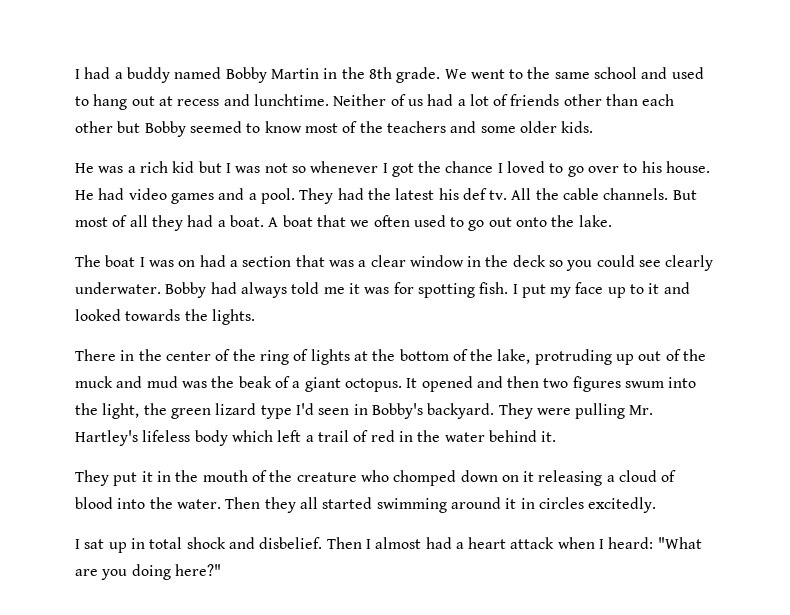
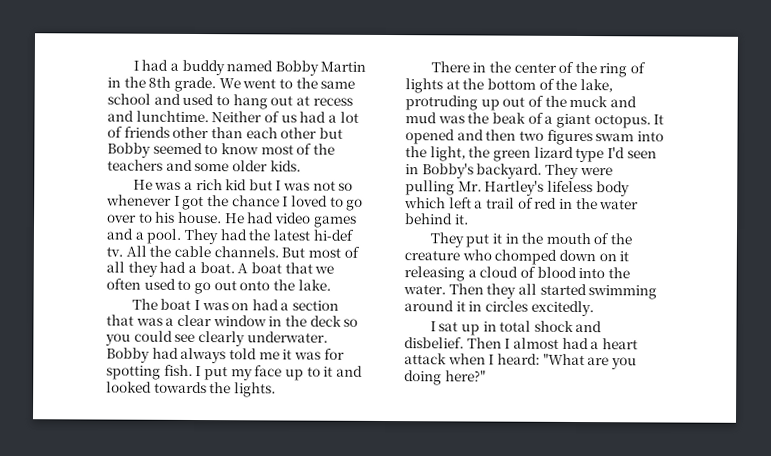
- They had the latest his def tv.
+ They had the latest hi-def tv.
- It opened and then two figures swum into the light, the green lizard type I'd seen in Bobby's backyard.
+ It opened and then two figures swam into the light, the green lizard type I'd seen in Bobby's backyard.

